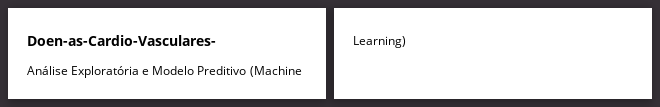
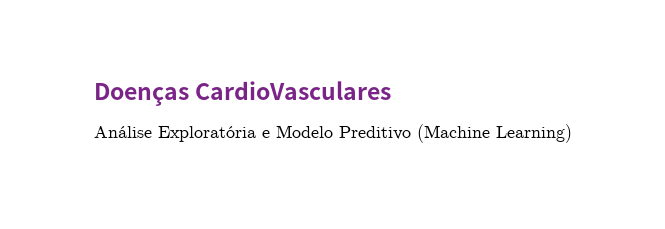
- Doen-as-Cardio-Vasculares-
+ Doenças CardioVasculares

